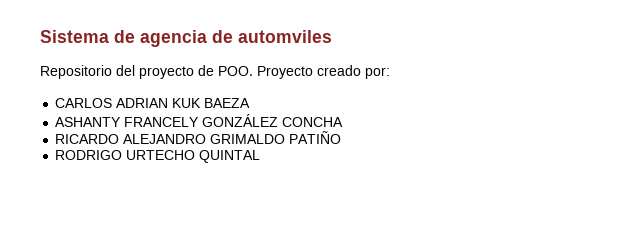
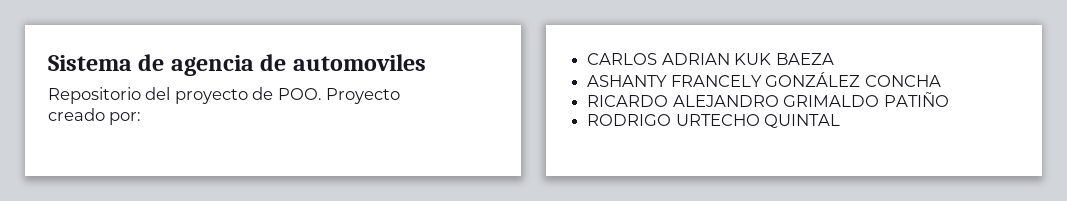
- Sistema de agencia de automviles
+ Sistema de agencia de automoviles

